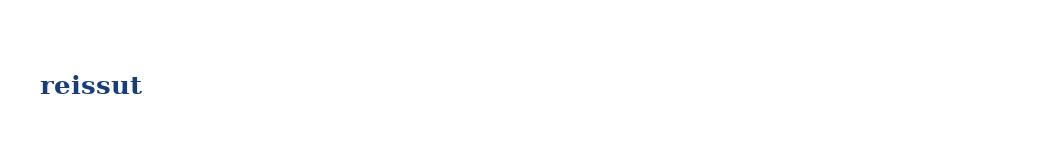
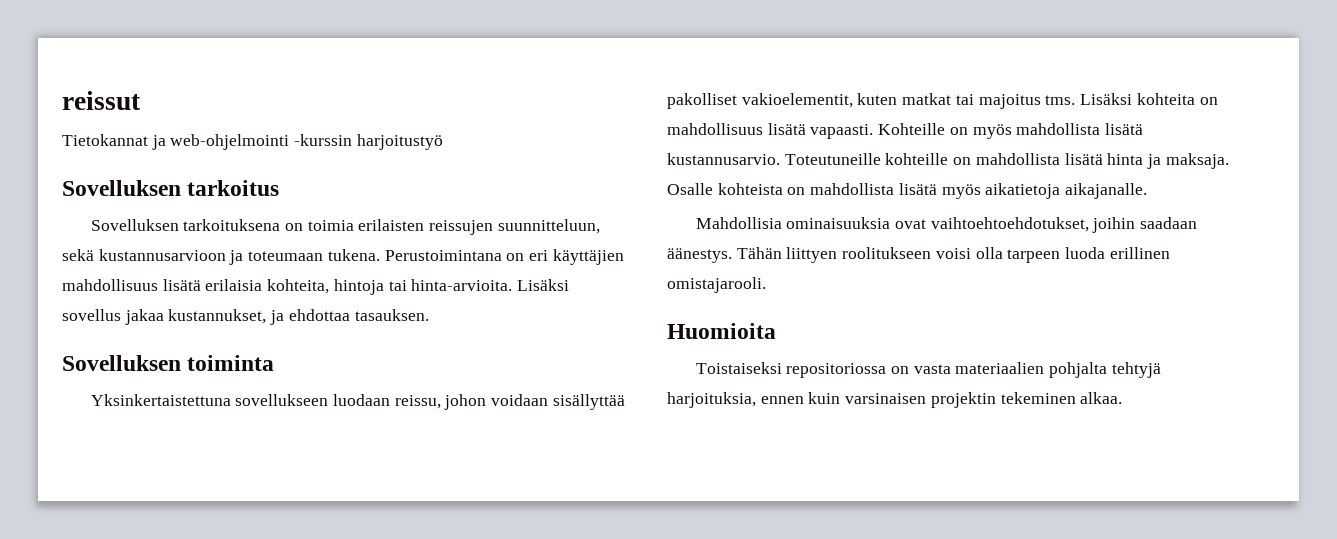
+ Tietokannat ja web-ohjelmointi -kurssin harjoitustyö
+ Sovelluksen tarkoitus
+ Sovelluksen tarkoituksena on toimia erilaisten reissujen suunnitteluun, sekä kustannusarvioon ja toteumaan tukena. Perustoimintana on eri käyttäjien mahdollisuus lisätä erilaisia kohteita, hintoja tai hinta-arvioita. Lisäksi sovellus jakaa kustannukset, ja ehdottaa tasauksen.
+ Sovelluksen toiminta
+ Yksinkertaistettuna sovellukseen luodaan reissu, johon voidaan sisällyttää pakolliset vakioelementit, kuten matkat tai majoitus tms. Lisäksi kohteita on mahdollisuus lisätä vapaasti. Kohteille on myös mahdollista lisätä kustannusarvio. Toteutuneille kohteille on mahdollista lisätä hinta ja maksaja. Osalle kohteista on mahdollista lisätä myös aikatietoja aikajanalle.
+ Mahdollisia ominaisuuksia ovat vaihtoehtoehdotukset, joihin saadaan äänestys. Tähän liittyen roolitukseen voisi olla tarpeen luoda erillinen omistajarooli.
+ Huomioita
+ Toistaiseksi repositoriossa on vasta materiaalien pohjalta tehtyjä harjoituksia, ennen kuin varsinaisen projektin tekeminen alkaa.

